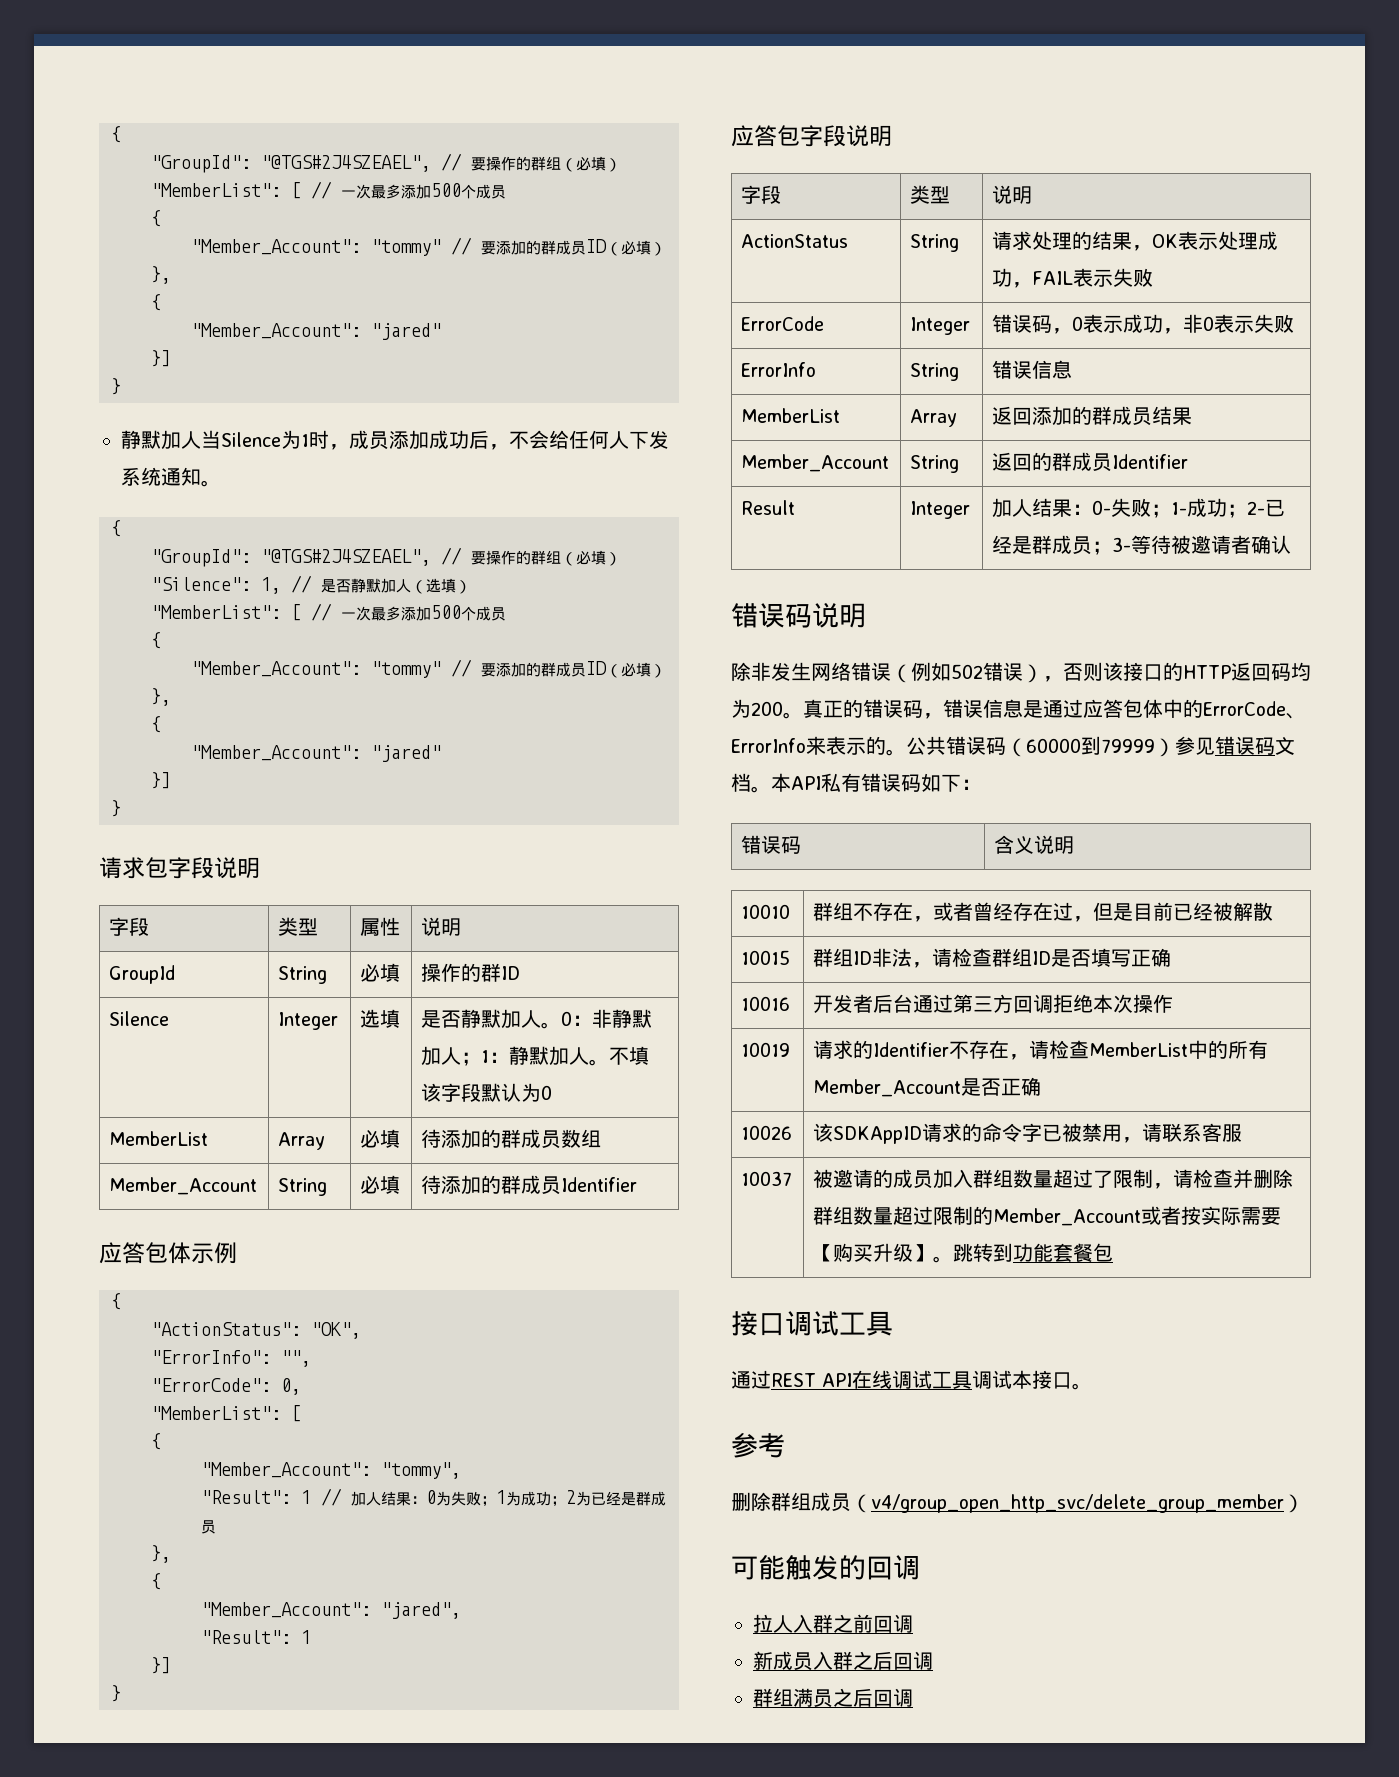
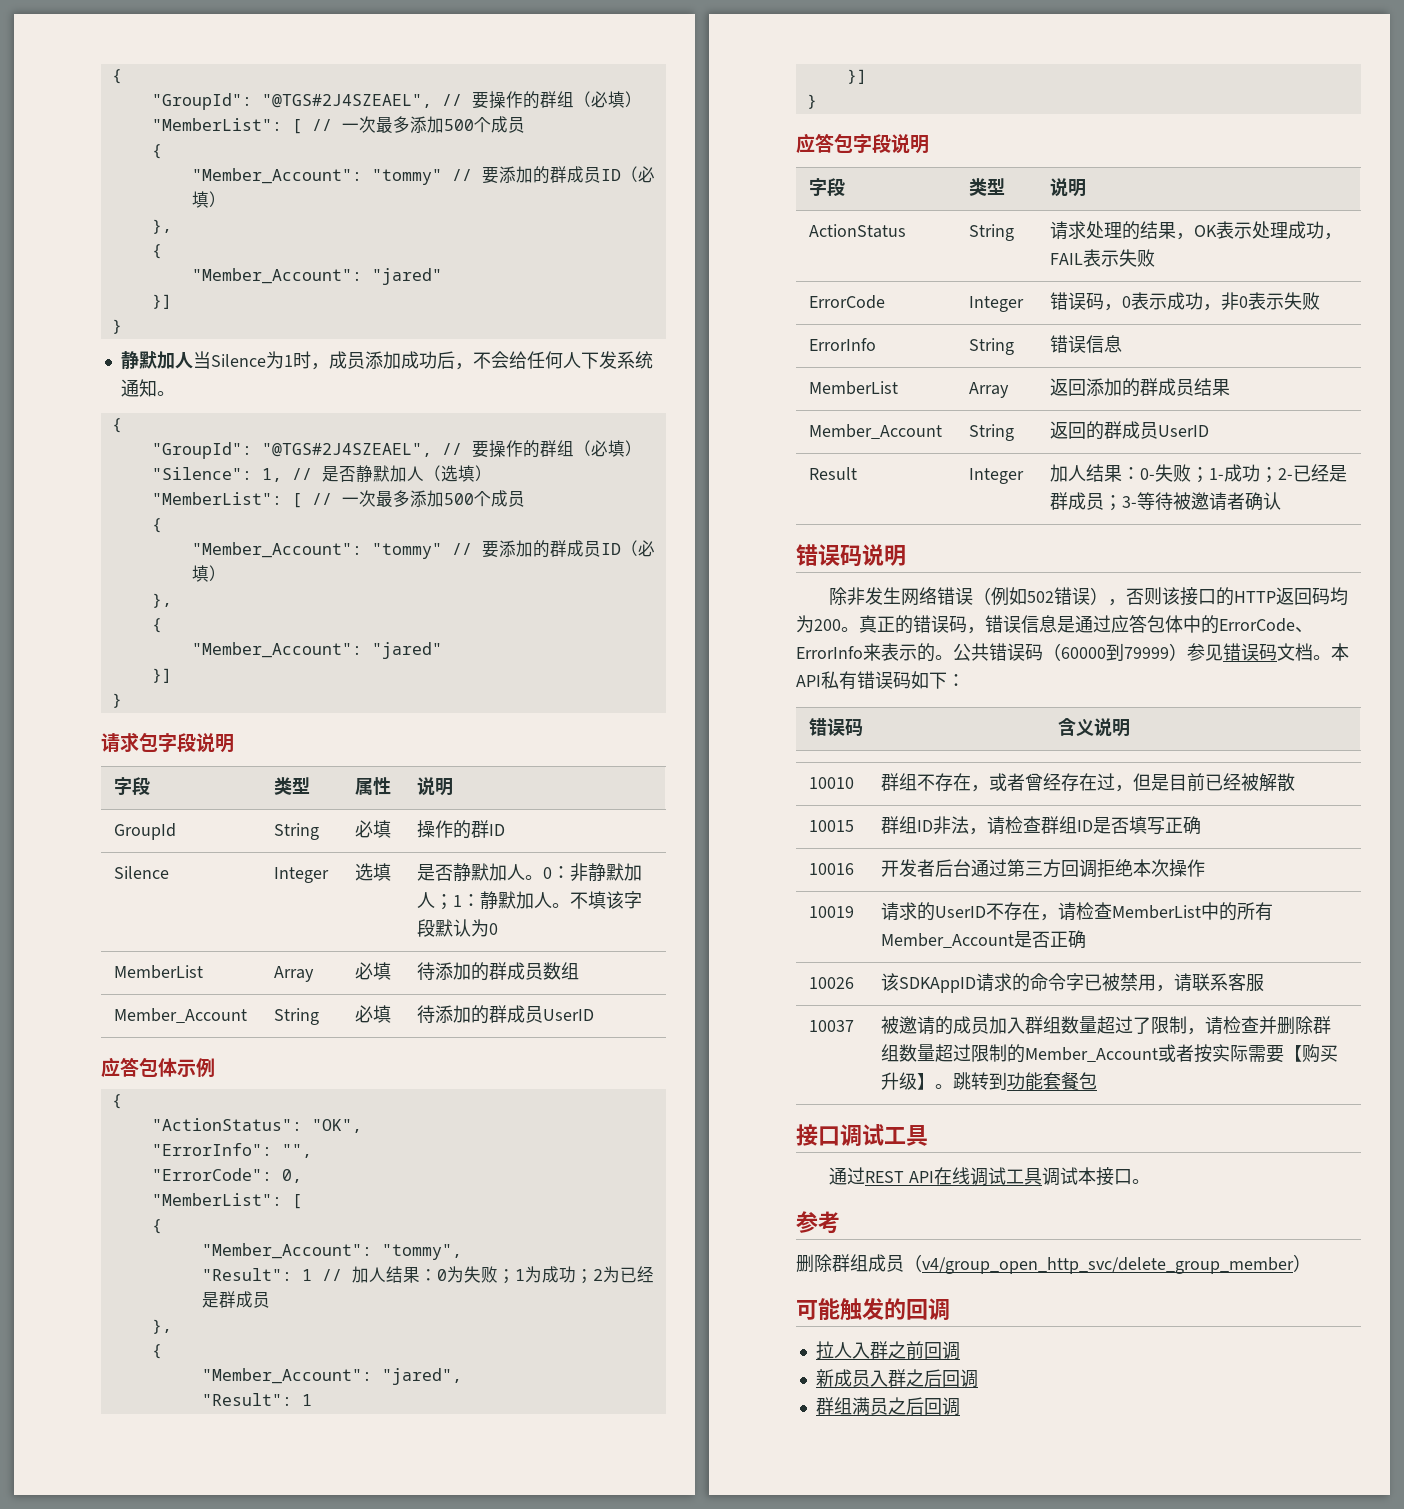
- Member_Account | String | 必填 | 待添加的群成员Identifier
+ Member_Account | String | 必填 | 待添加的群成员UserID
- Member_Account | String | 返回的群成员Identifier
+ Member_Account | String | 返回的群成员UserID
- 10019 | 请求的Identifier不存在，请检查MemberList中的所有Member_Account是否正确
+ 10019 | 请求的UserID不存在，请检查MemberList中的所有Member_Account是否正确

